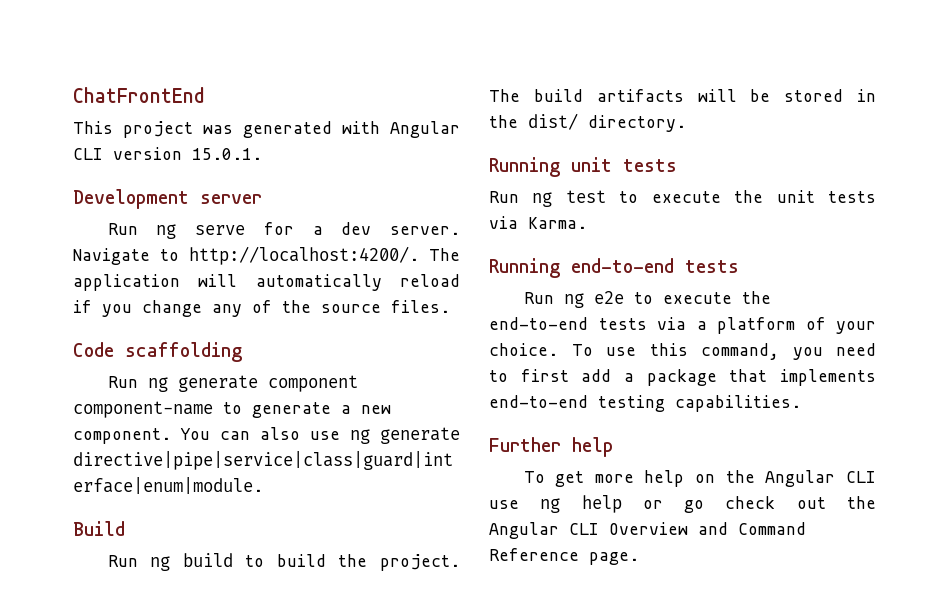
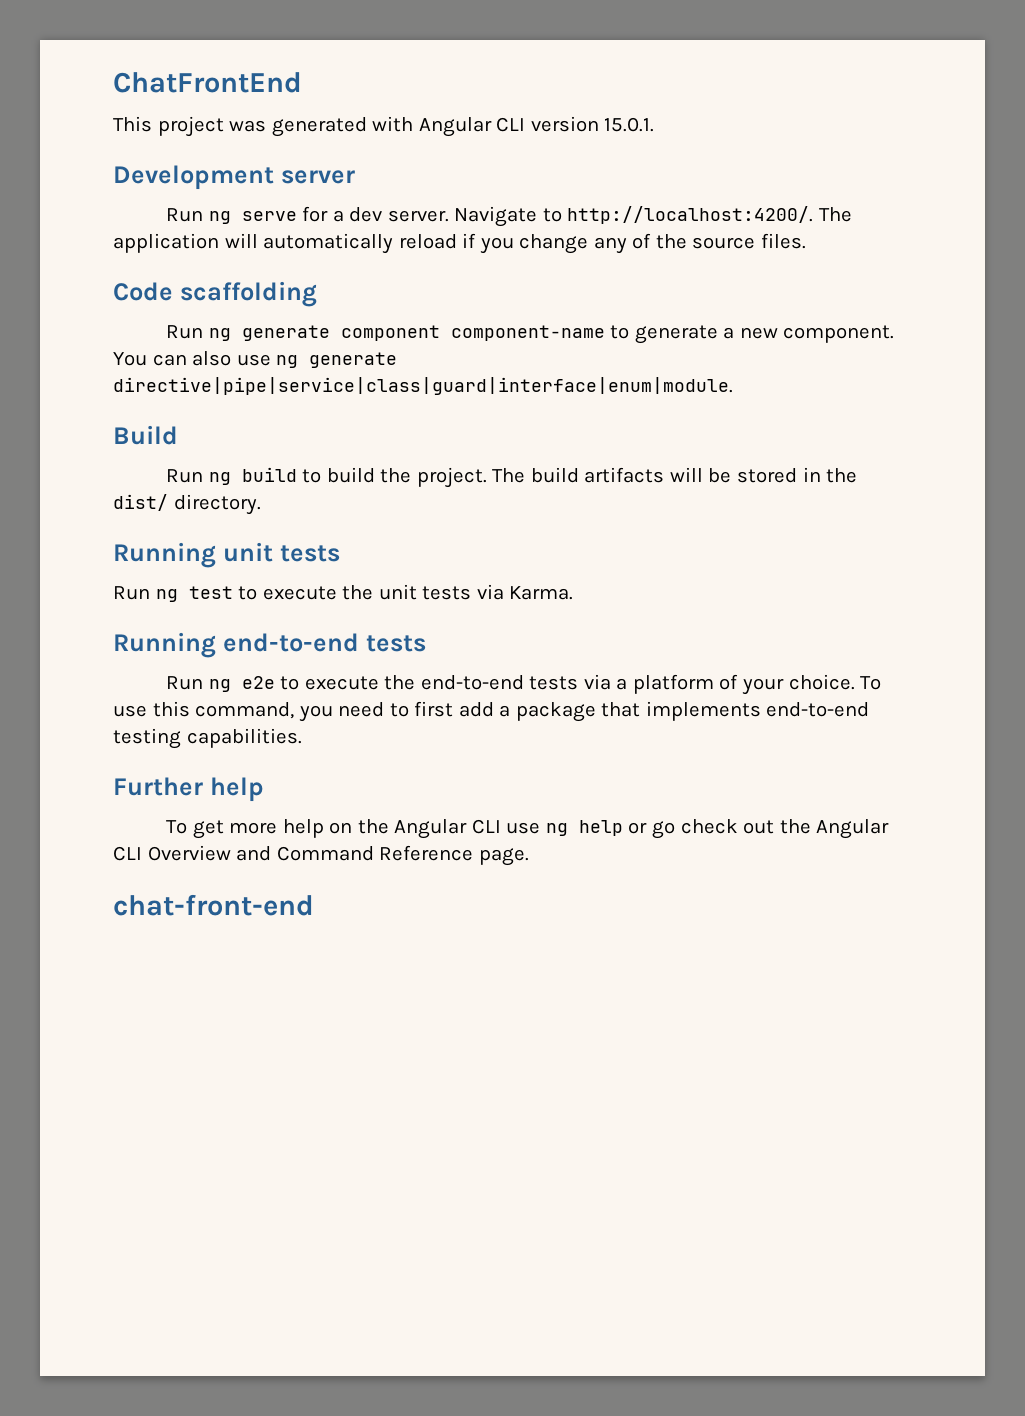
+ chat-front-end

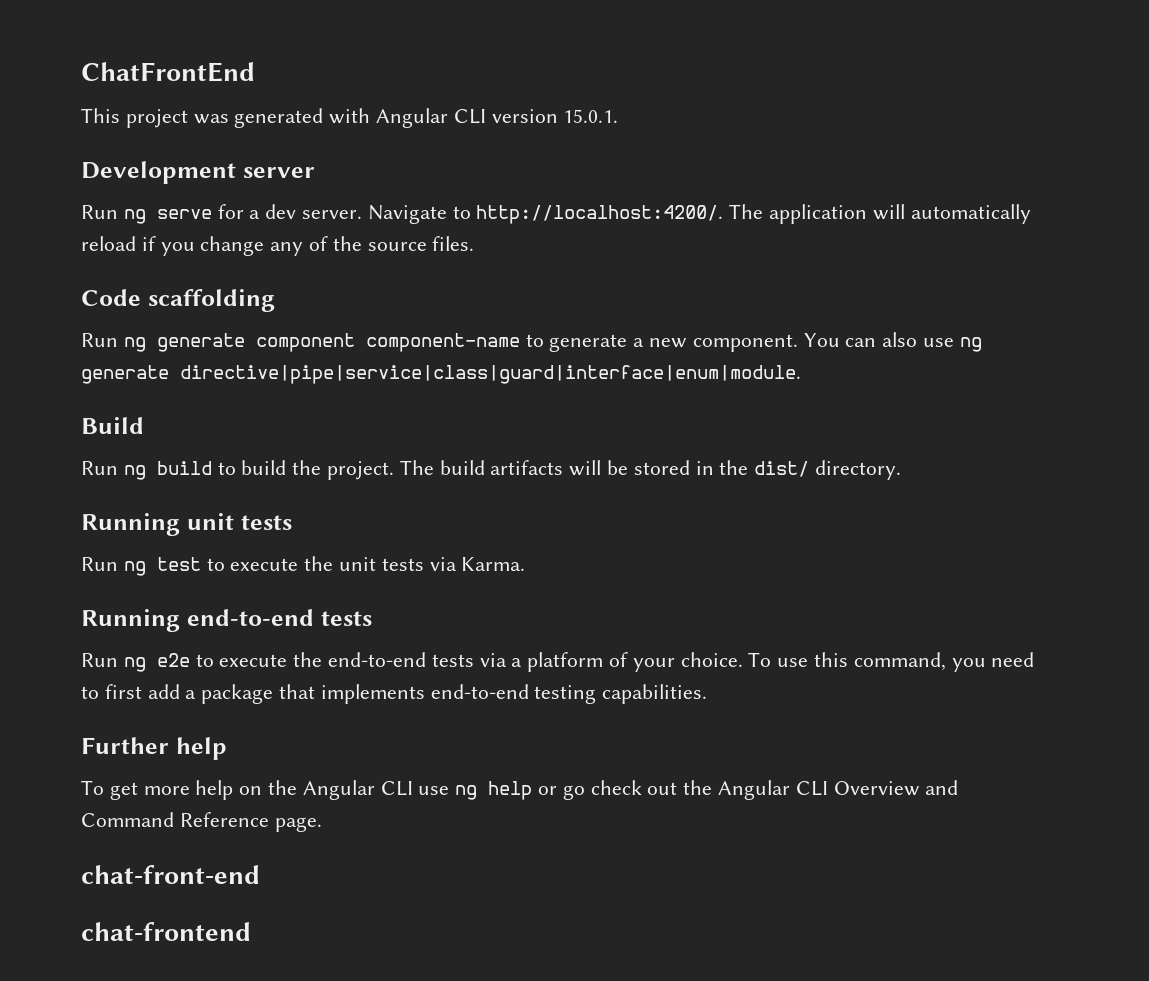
+ chat-frontend

